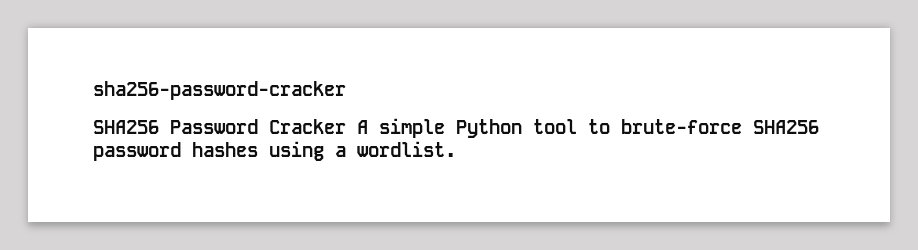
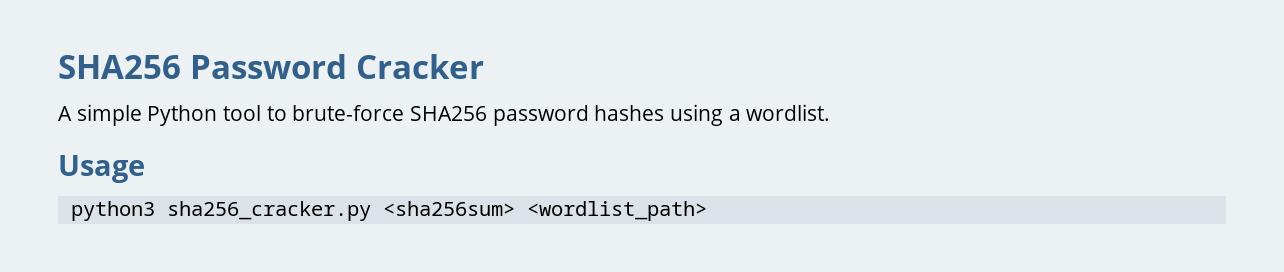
- sha256-password-cracker
- SHA256 Password Cracker A simple Python tool to brute-force SHA256 password hashes using a wordlist.
+ SHA256 Password Cracker
+ A simple Python tool to brute-force SHA256 password hashes using a wordlist.
+ Usage
+ python3 sha256_cracker.py <sha256sum> <wordlist_path>

